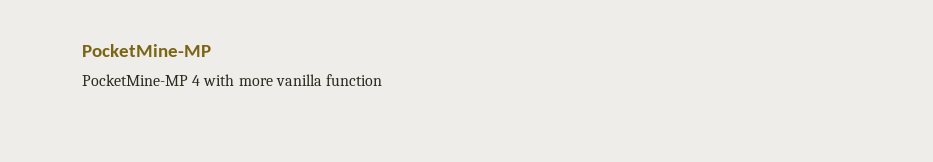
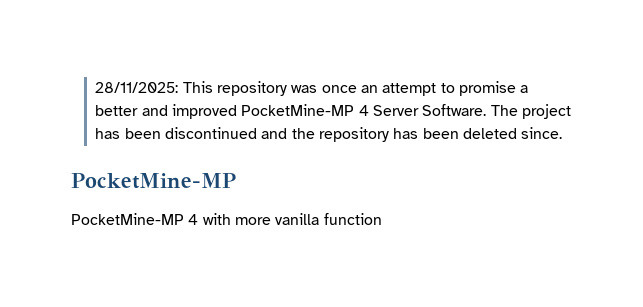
+ 28/11/2025: This repository was once an attempt to promise a better and improved PocketMine-MP 4 Server Software. The project has been discontinued and the repository has been deleted since.

